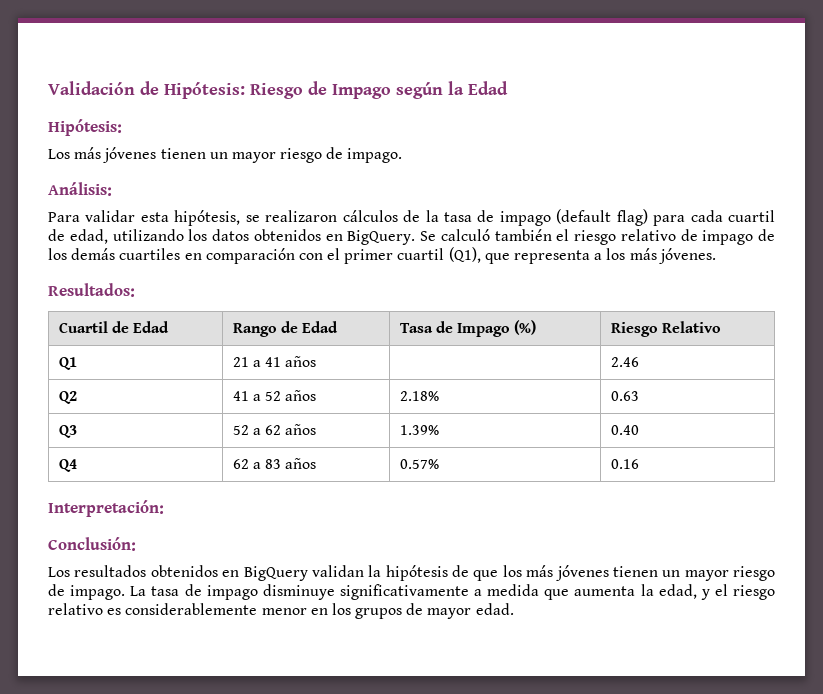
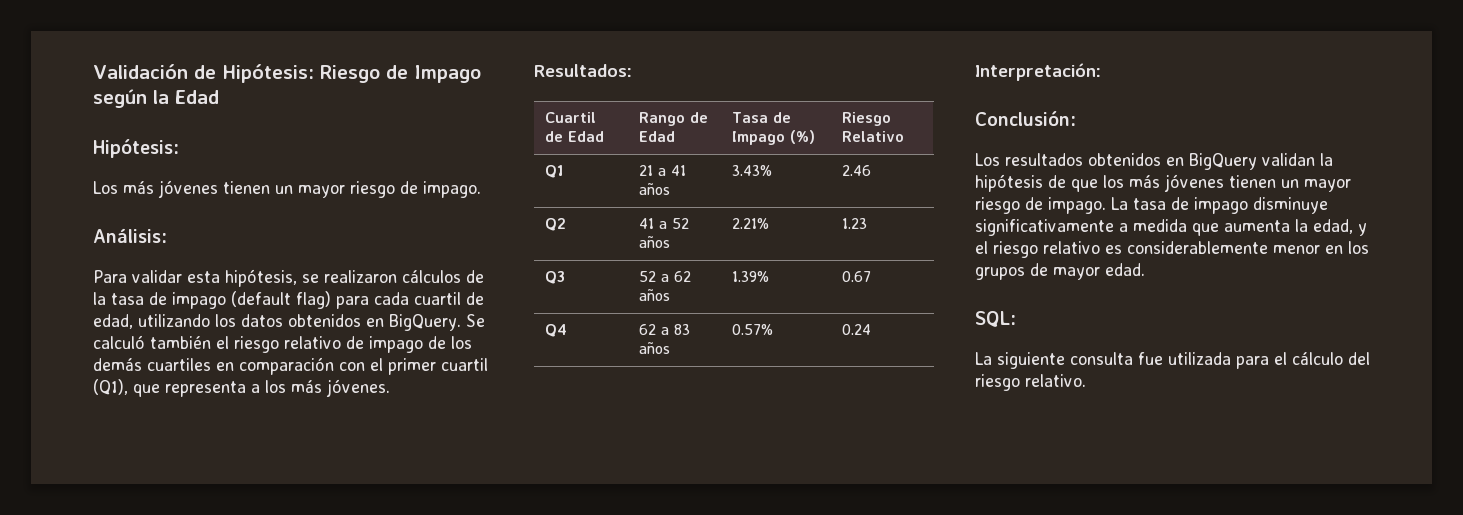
- Q1 | 21 a 41 años | | 2.46
+ Q1 | 21 a 41 años | 3.43% | 2.46
- Q2 | 41 a 52 años | 2.18% | 0.63
+ Q2 | 41 a 52 años | 2.21% | 1.23
- Q3 | 52 a 62 años | 1.39% | 0.40
+ Q3 | 52 a 62 años | 1.39% | 0.67
- Q4 | 62 a 83 años | 0.57% | 0.16
+ Q4 | 62 a 83 años | 0.57% | 0.24
+ SQL:
+ La siguiente consulta fue utilizada para el cálculo del riesgo relativo.

